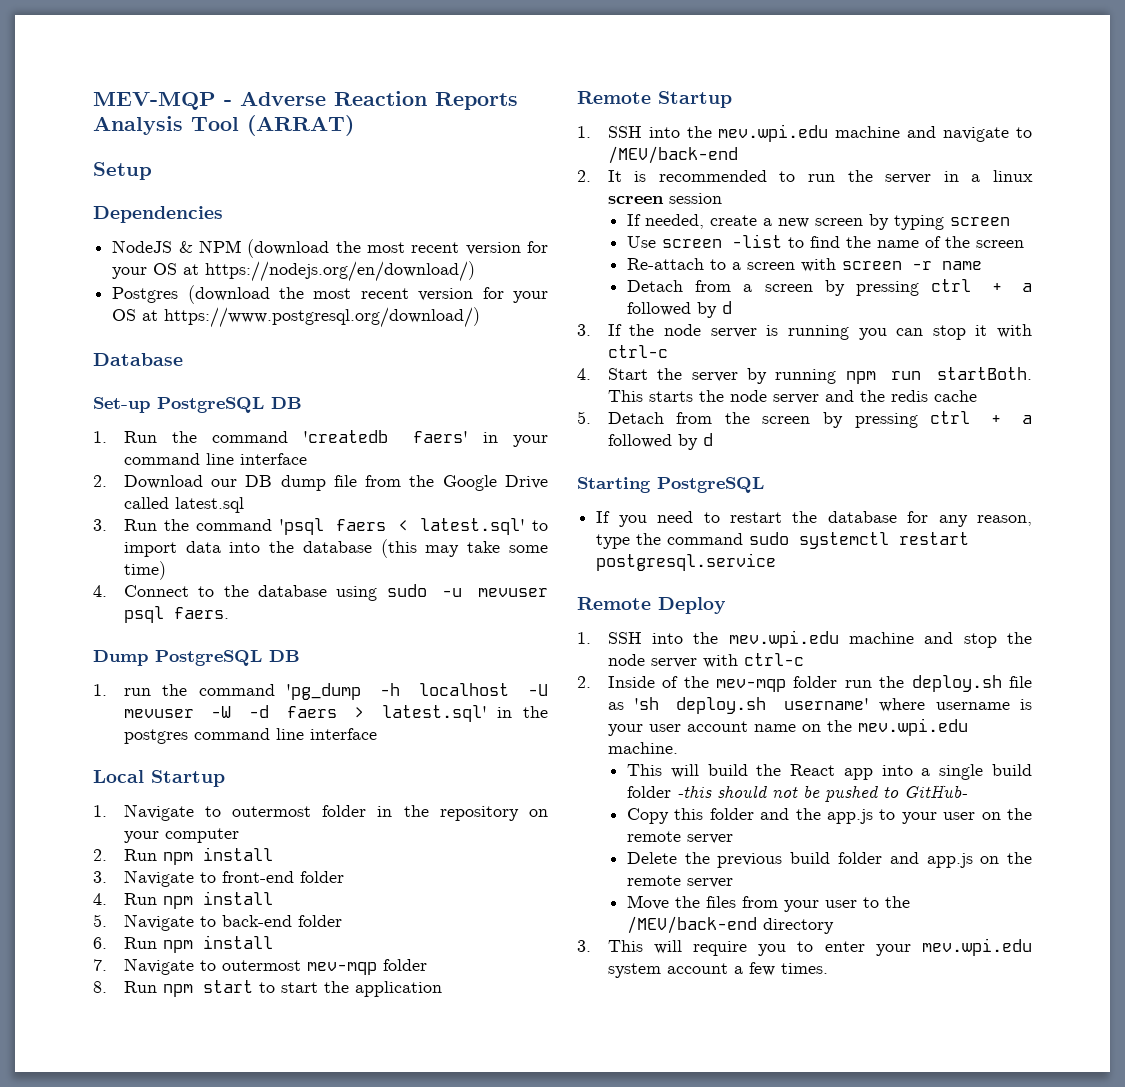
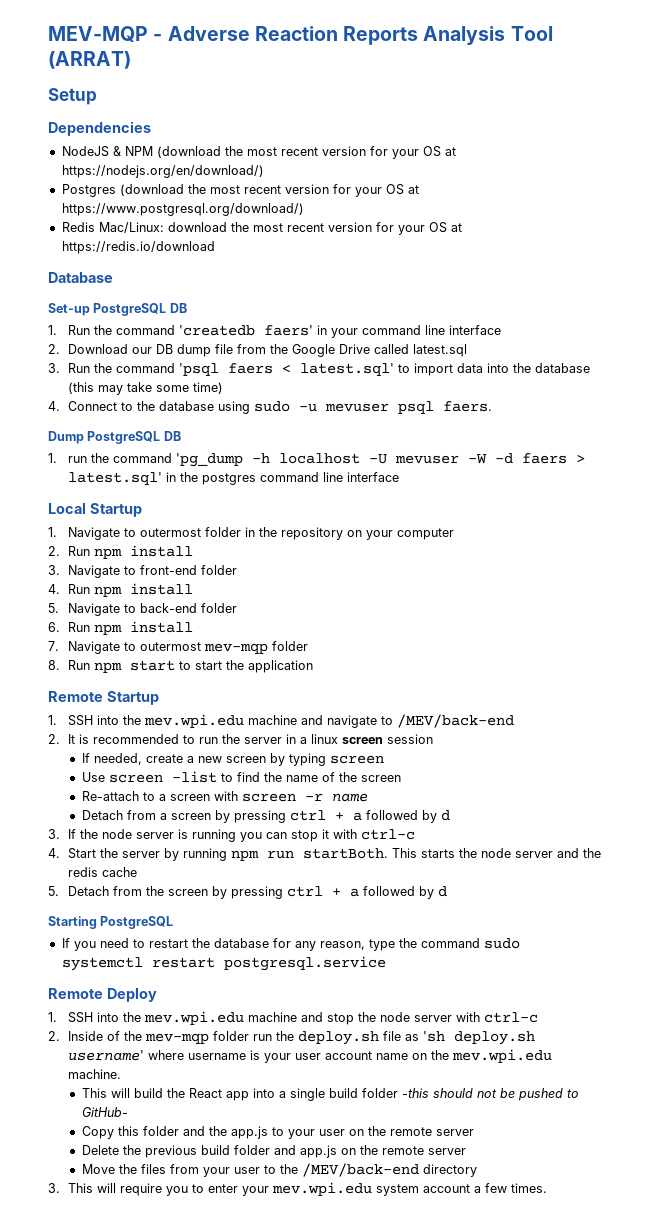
+ Redis Mac/Linux: download the most recent version for your OS at https://redis.io/download

